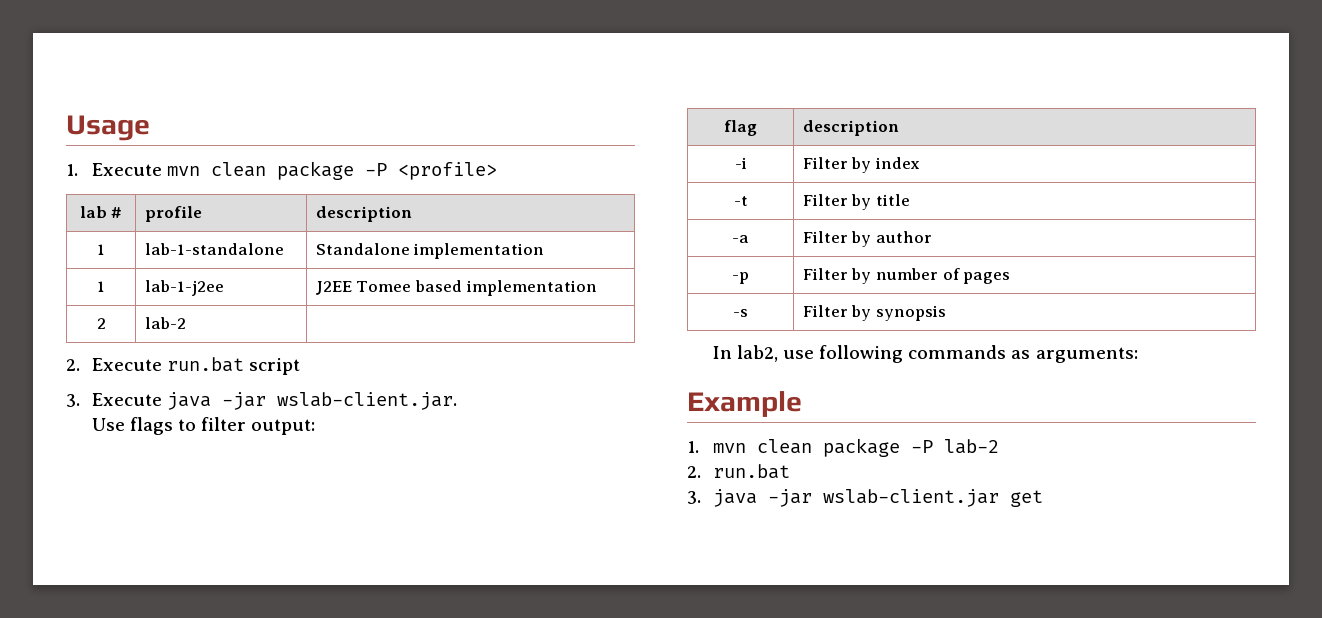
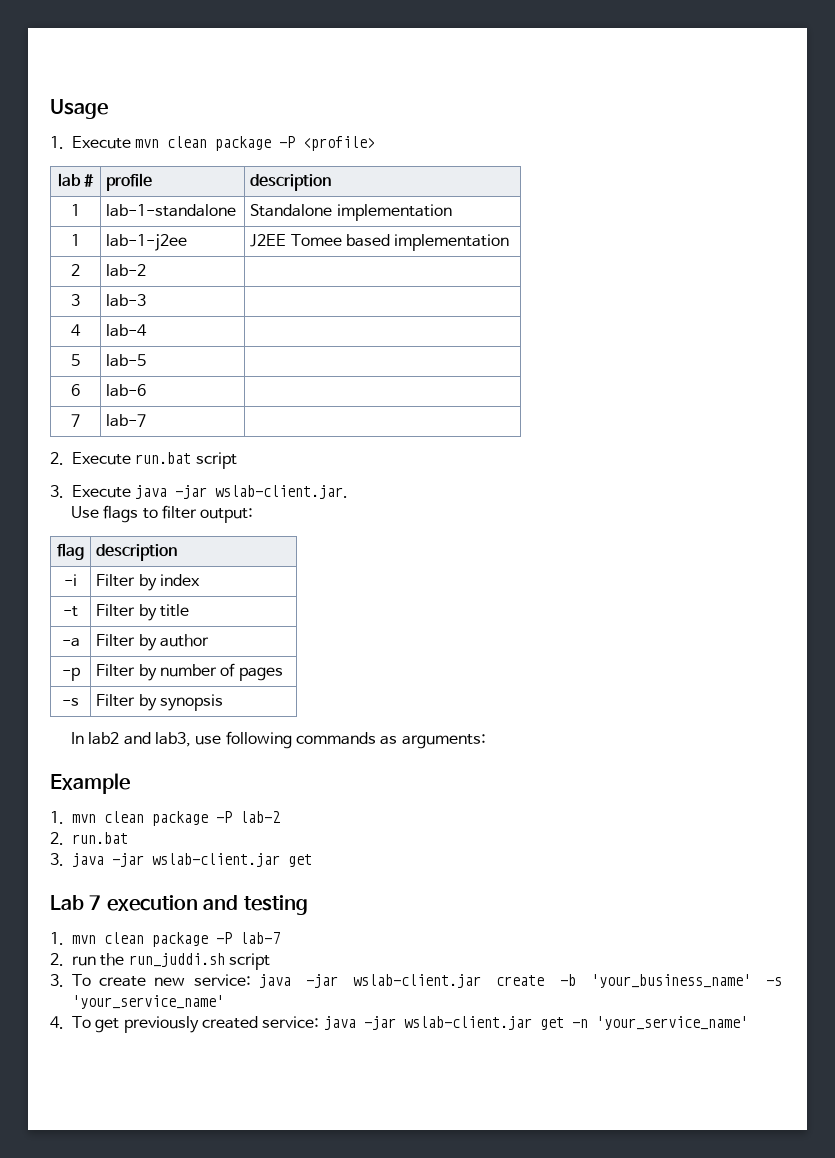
+ 3 | lab-3 |
+ 4 | lab-4 |
+ 5 | lab-5 |
+ 6 | lab-6 |
+ 7 | lab-7 |
- In lab2, use following commands as arguments:
+ In lab2 and lab3, use following commands as arguments:
+ Lab 7 execution and testing
+ 1. mvn clean package -P lab-7
+ 2. run the run_juddi.sh script
+ 3. To create new service: java -jar wslab-client.jar create -b 'your_business_name' -s 'your_service_name'
+ 4. To get previously created service: java -jar wslab-client.jar get -n 'your_service_name'

